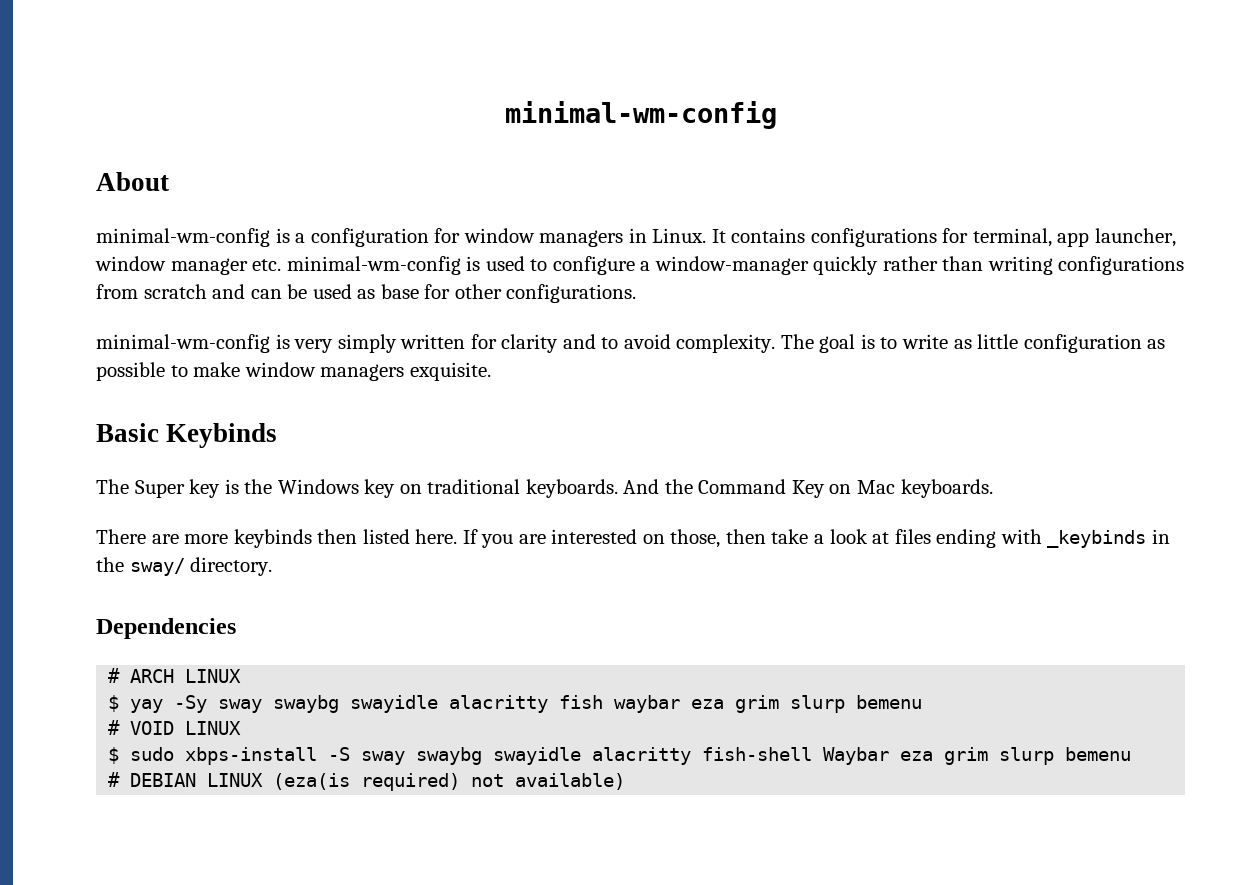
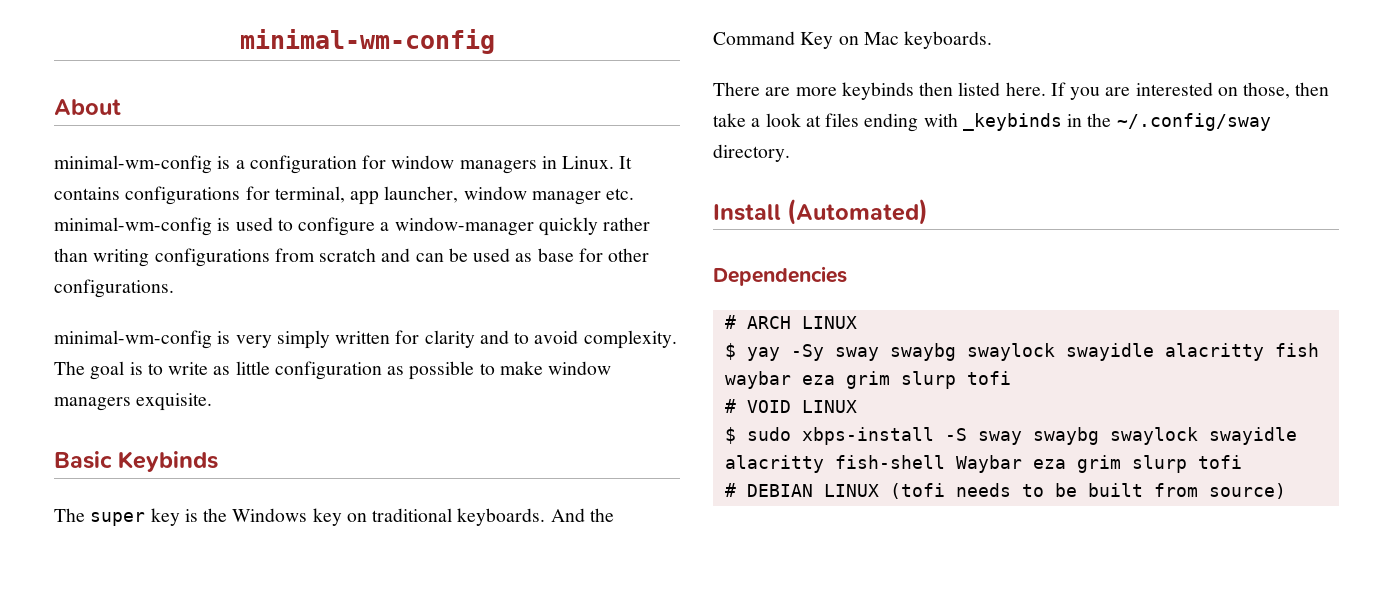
- The Super key is the Windows key on traditional keyboards.
+ The super key is the Windows key on traditional keyboards.
- If you are interested on those, then take a look at files ending with _keybinds in the sway/ directory.
+ If you are interested on those, then take a look at files ending with _keybinds in the ~/.config/sway directory.
+ Install (Automated)
- $ yay -Sy sway swaybg swayidle alacritty fish waybar eza grim slurp bemenu
+ $ yay -Sy sway swaybg swaylock swayidle alacritty fish waybar eza grim slurp tofi
- $ sudo xbps-install -S sway swaybg swayidle alacritty fish-shell Waybar eza grim slurp bemenu
+ $ sudo xbps-install -S sway swaybg swaylock swayidle alacritty fish-shell Waybar eza grim slurp tofi
- # DEBIAN LINUX (eza(is required) not available)
+ # DEBIAN LINUX (tofi needs to be built from source)

